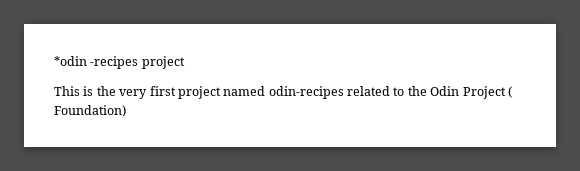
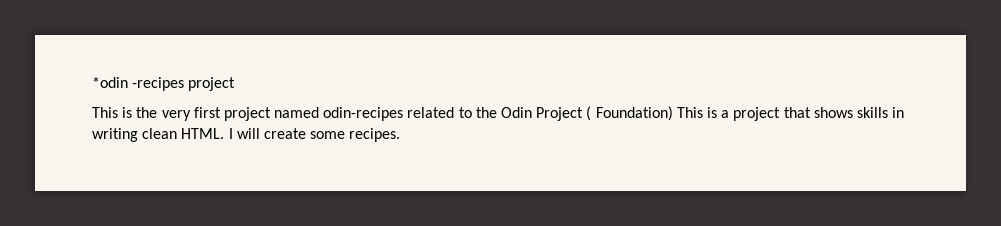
- This is the very first project named odin-recipes related to the Odin Project ( Foundation)
+ This is the very first project named odin-recipes related to the Odin Project ( Foundation) This is a project that shows skills in writing clean HTML. I will create some recipes.

